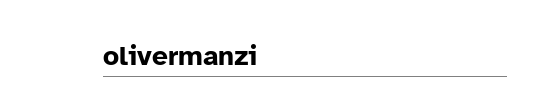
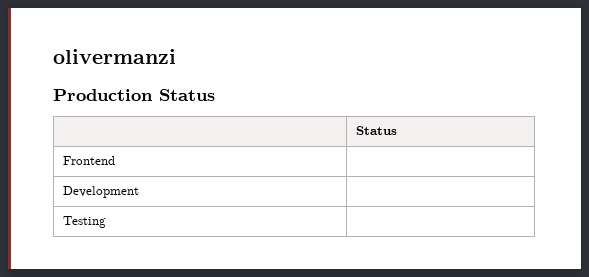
+ Production Status
+ | Status
+ Frontend |
+ Development |
+ Testing |

